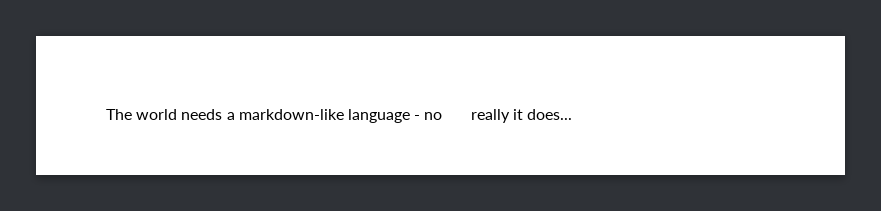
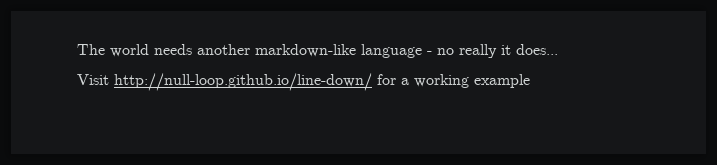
- The world needs a markdown-like language - no really it does...
+ The world needs another markdown-like language - no really it does...
+ Visit http://null-loop.github.io/line-down/ for a working example

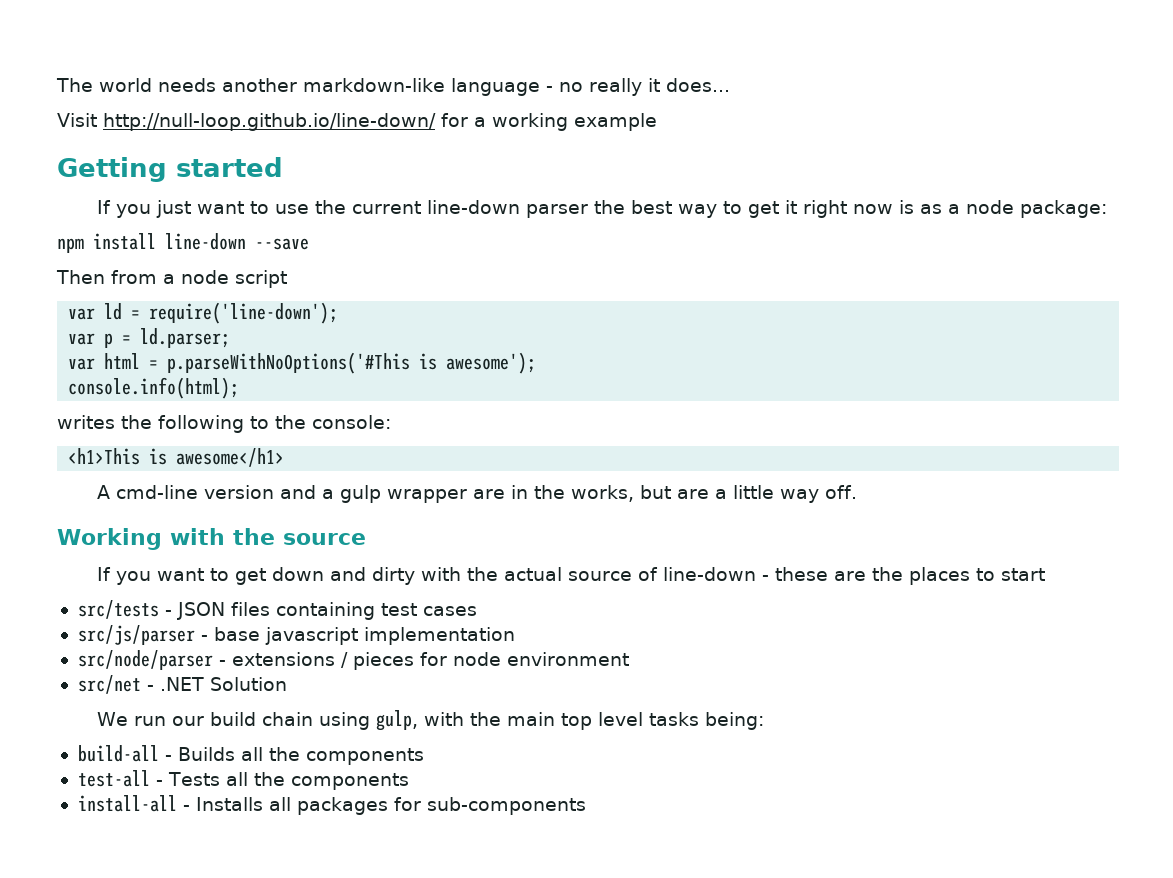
+ Getting started
+ If you just want to use the current line-down parser the best way to get it right now is as a node package:
+ npm install line-down --save
+ Then from a node script
+ var ld = require('line-down');
+ var p = ld.parser;
+ var html = p.parseWithNoOptions('#This is awesome');
+ console.info(html);
+ writes the following to the console:
+ <h1>This is awesome</h1>
+ A cmd-line version and a gulp wrapper are in the works, but are a little way off.
+ Working with the source
+ If you want to get down and dirty with the actual source of line-down - these are the places to start
+ src/tests - JSON files containing test cases
+ src/js/parser - base javascript implementation
+ src/node/parser - extensions / pieces for node environment
+ src/net - .NET Solution
+ We run our build chain using gulp, with the main top level tasks being:
+ build-all - Builds all the components
+ test-all - Tests all the components
+ install-all - Installs all packages for sub-components

